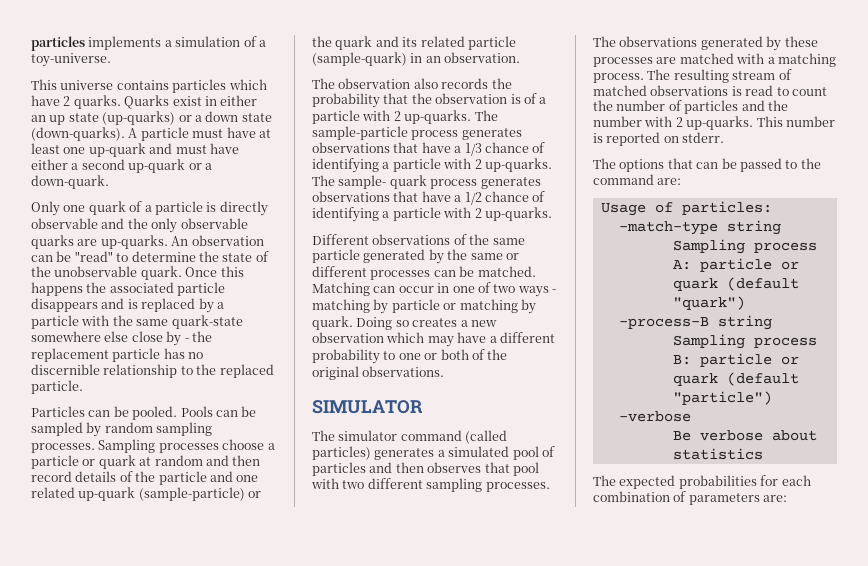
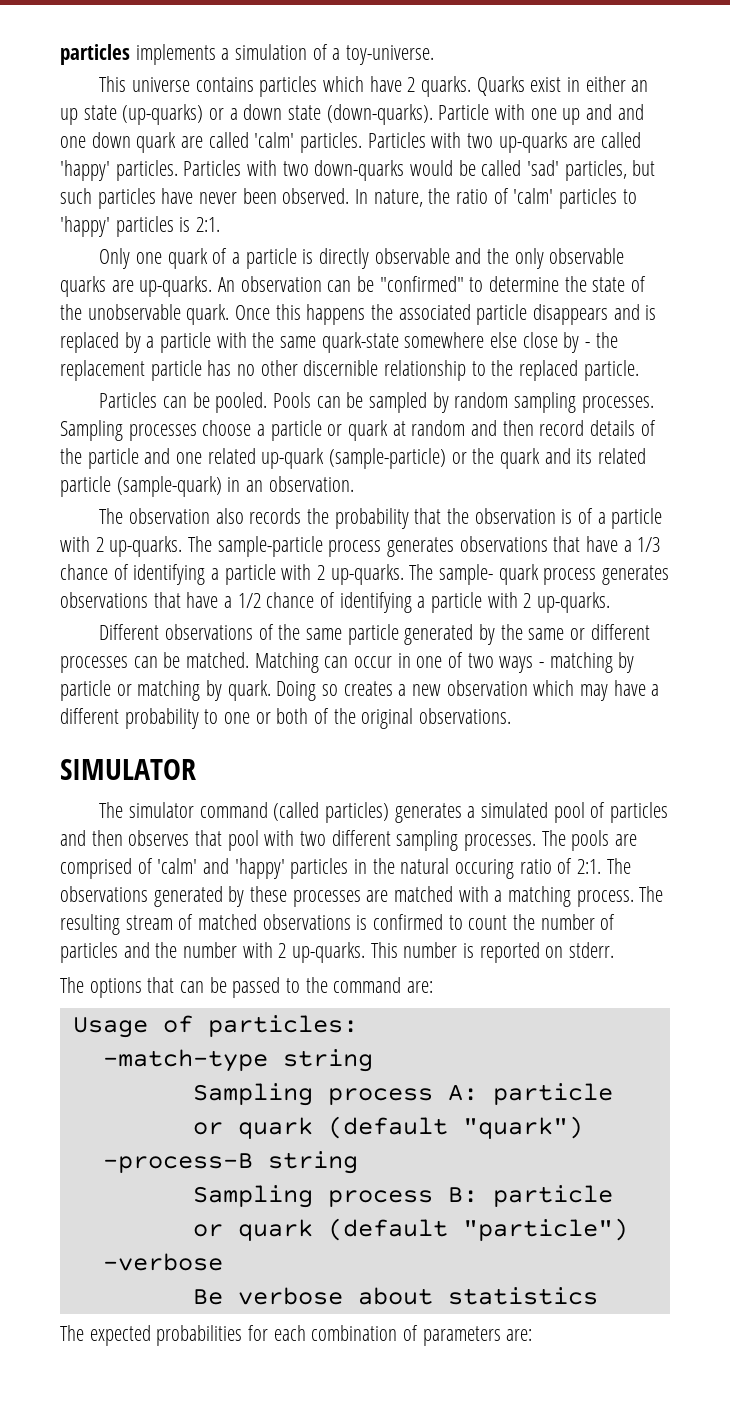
- A particle must have at least one up-quark and must have either a second up-quark or a down-quark.
+ Particle with one up and and one down quark are called 'calm' particles. Particles with two up-quarks are called 'happy' particles. Particles with two down-quarks would be called 'sad' particles, but such particles have never been observed. In nature, the ratio of 'calm' particles to 'happy' particles is 2:1.
- An observation can be "read" to determine the state of the unobservable quark.
+ An observation can be "confirmed" to determine the state of the unobservable quark.
- Once this happens the associated particle disappears and is replaced by a particle with the same quark-state somewhere else close by - the replacement particle has no discernible relationship to the replaced particle.
+ Once this happens the associated particle disappears and is replaced by a particle with the same quark-state somewhere else close by - the replacement particle has no other discernible relationship to the replaced particle.
- The observations generated by these processes are matched with a matching process.
+ The pools are comprised of 'calm' and 'happy' particles in the natural occuring ratio of 2:1. The observations generated by these processes are matched with a matching process.
- The resulting stream of matched observations is read to count the number of particles and the number with 2 up-quarks.
+ The resulting stream of matched observations is confirmed to count the number of particles and the number with 2 up-quarks.

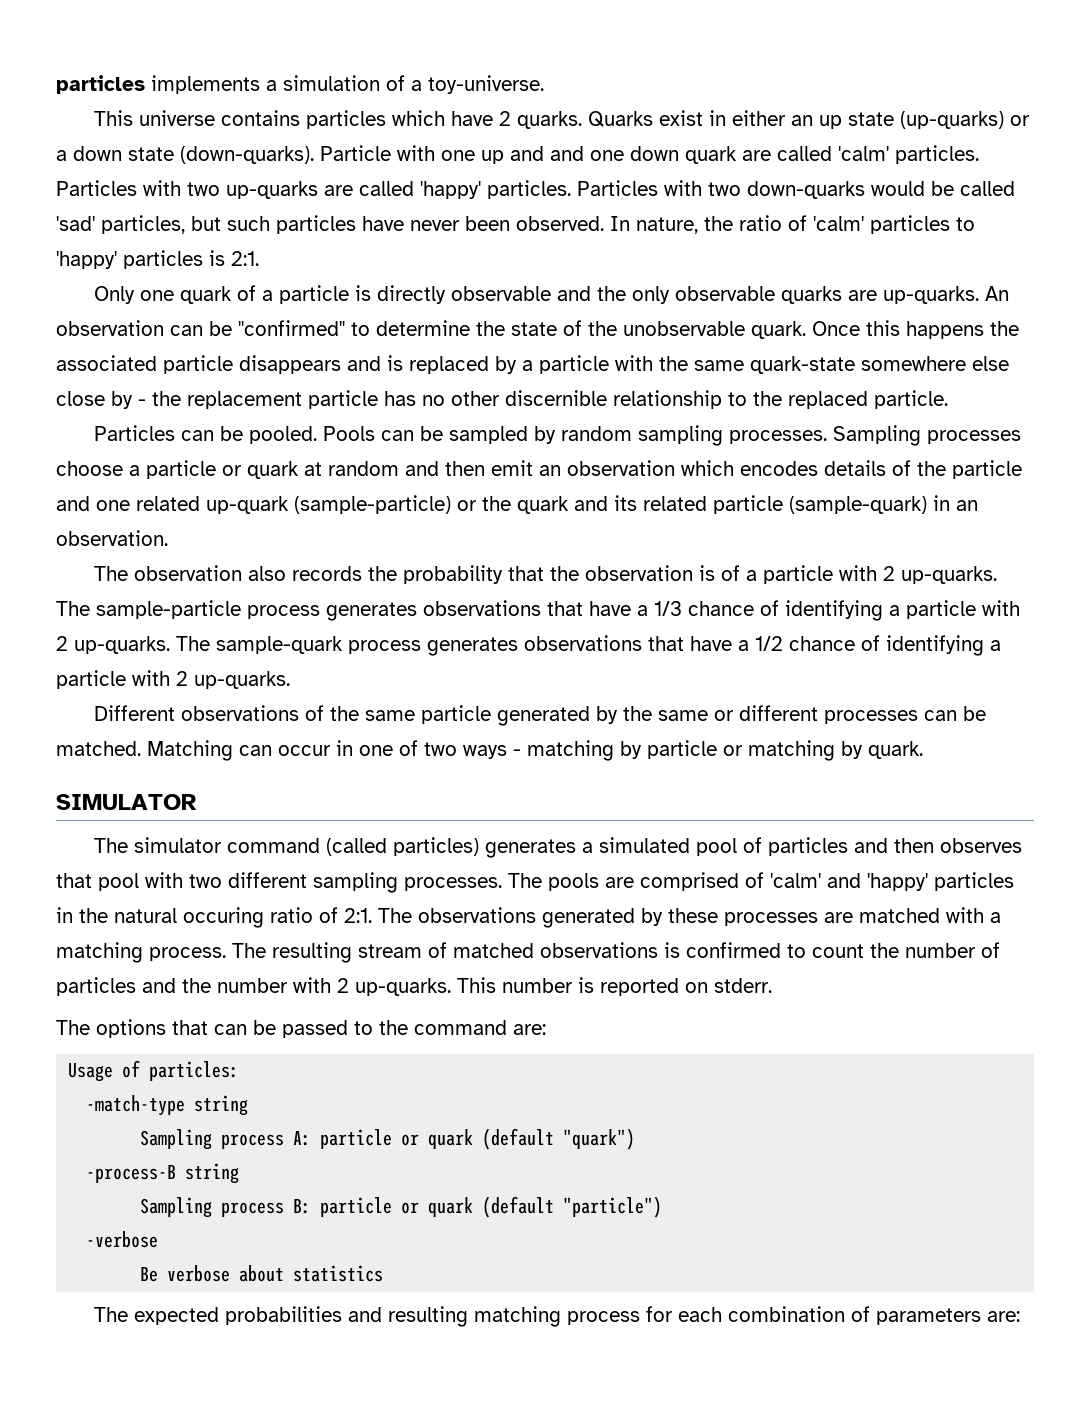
- Sampling processes choose a particle or quark at random and then record details of the particle and one related up-quark (sample-particle) or the quark and its related particle (sample-quark) in an observation.
+ Sampling processes choose a particle or quark at random and then emit an observation which encodes details of the particle and one related up-quark (sample-particle) or the quark and its related particle (sample-quark) in an observation.
- The sample- quark process generates observations that have a 1/2 chance of identifying a particle with 2 up-quarks.
+ The sample-quark process generates observations that have a 1/2 chance of identifying a particle with 2 up-quarks.
- Doing so creates a new observation which may have a different probability to one or both of the original observations.
- The expected probabilities for each combination of parameters are:
+ The expected probabilities and resulting matching process for each combination of parameters are:

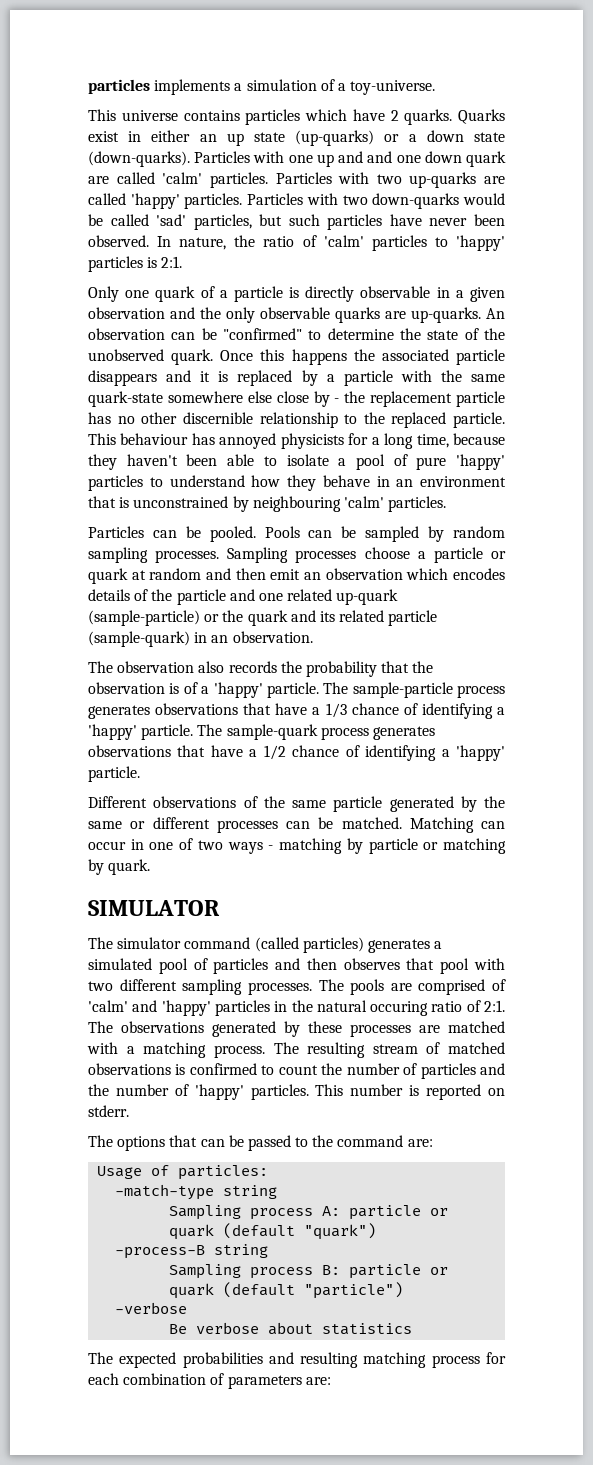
- Particle with one up and and one down quark are called 'calm' particles.
+ Particles with one up and and one down quark are called 'calm' particles.
- Only one quark of a particle is directly observable and the only observable quarks are up-quarks.
+ Only one quark of a particle is directly observable in a given observation and the only observable quarks are up-quarks.
- An observation can be "confirmed" to determine the state of the unobservable quark.
+ An observation can be "confirmed" to determine the state of the unobserved quark.
- Once this happens the associated particle disappears and is replaced by a particle with the same quark-state somewhere else close by - the replacement particle has no other discernible relationship to the replaced particle.
+ Once this happens the associated particle disappears and it is replaced by a particle with the same quark-state somewhere else close by - the replacement particle has no other discernible relationship to the replaced particle. This behaviour has annoyed physicists for a long time, because they haven't been able to isolate a pool of pure 'happy' particles to understand how they behave in an environment that is unconstrained by neighbouring 'calm' particles.
- The observation also records the probability that the observation is of a particle with 2 up-quarks.
+ The observation also records the probability that the observation is of a 'happy' particle.
- The sample-particle process generates observations that have a 1/3 chance of identifying a particle with 2 up-quarks.
+ The sample-particle process generates observations that have a 1/3 chance of identifying a 'happy' particle.
- The sample-quark process generates observations that have a 1/2 chance of identifying a particle with 2 up-quarks.
+ The sample-quark process generates observations that have a 1/2 chance of identifying a 'happy' particle.
- The resulting stream of matched observations is confirmed to count the number of particles and the number with 2 up-quarks.
+ The resulting stream of matched observations is confirmed to count the number of particles and the number of 'happy' particles.

